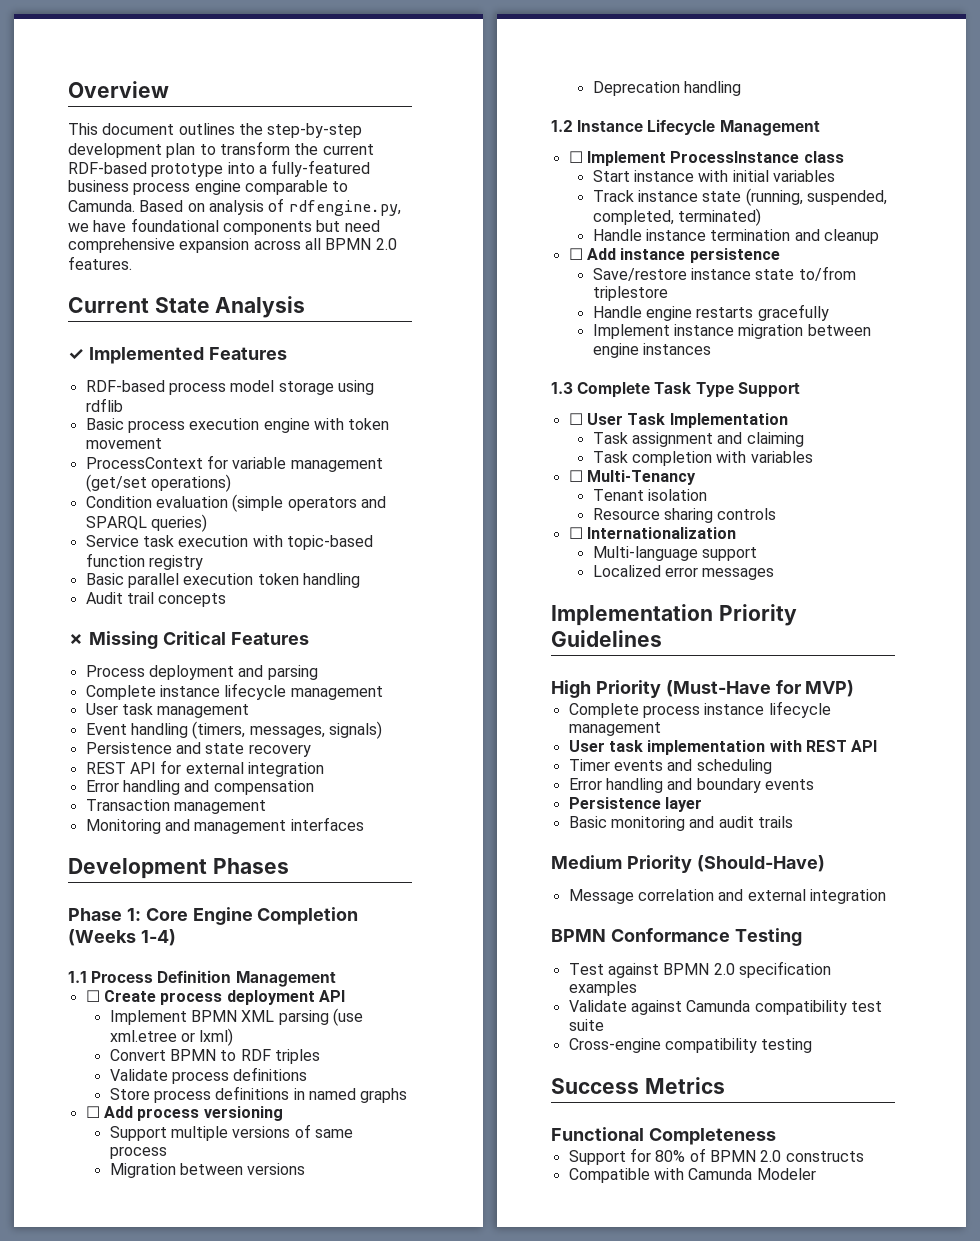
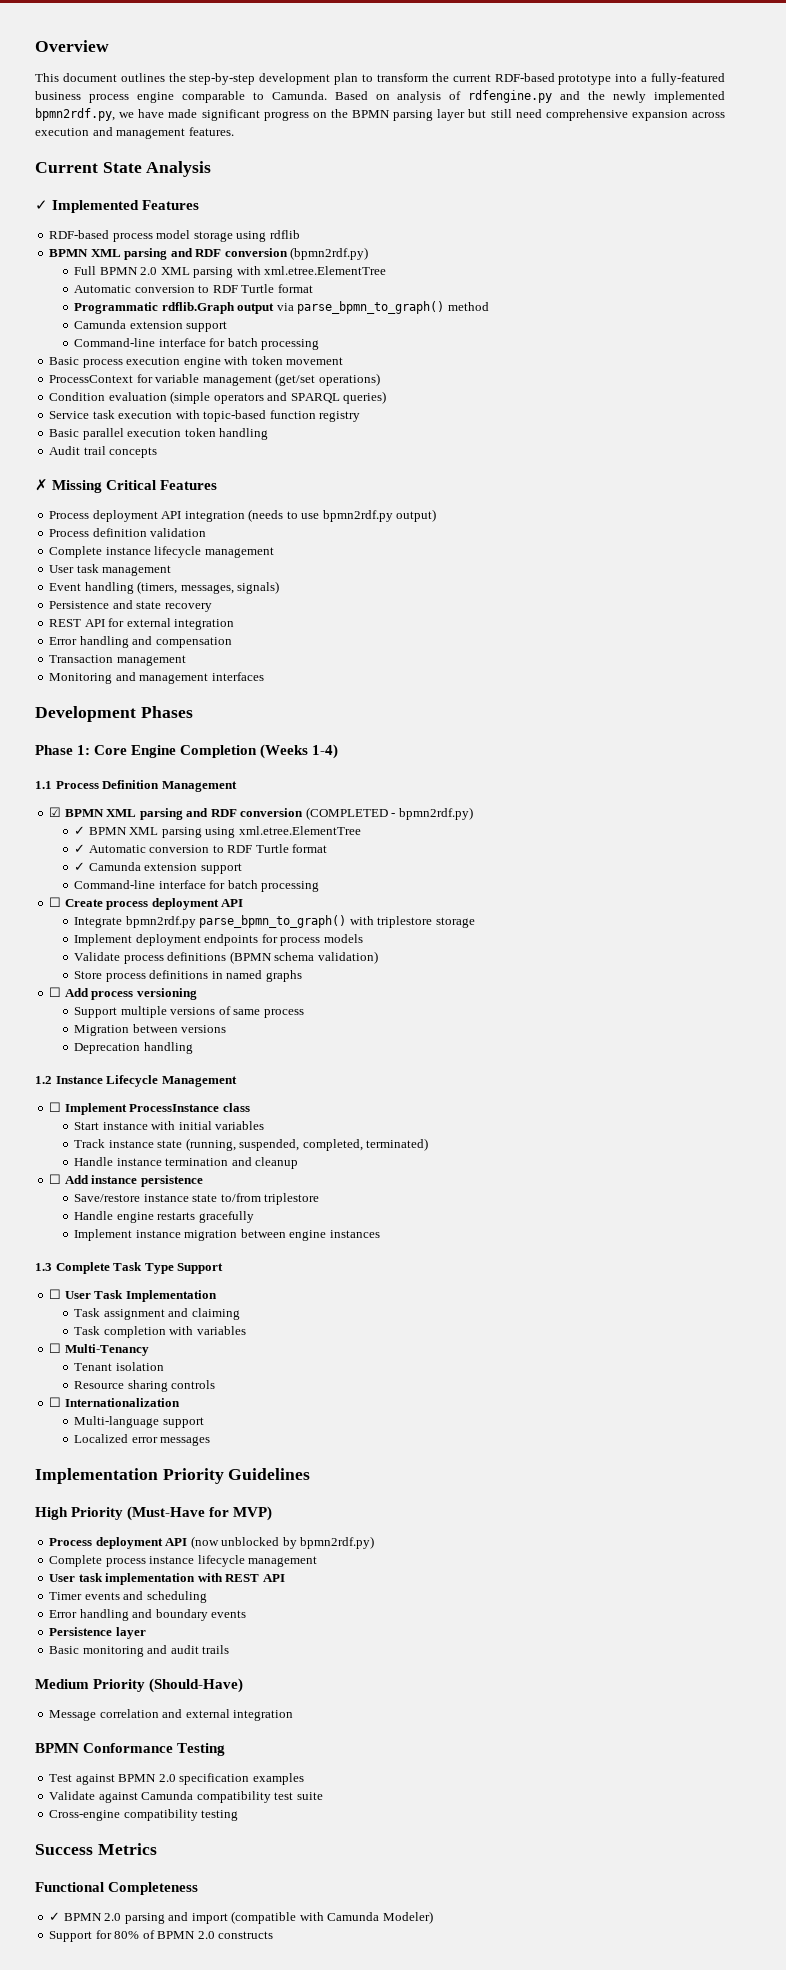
- Based on analysis of rdfengine.py, we have foundational components but need comprehensive expansion across all BPMN 2.0 features.
+ Based on analysis of rdfengine.py and the newly implemented bpmn2rdf.py, we have made significant progress on the BPMN parsing layer but still need comprehensive expansion across execution and management features.
+ BPMN XML parsing and RDF conversion (bpmn2rdf.py)
+ Full BPMN 2.0 XML parsing with xml.etree.ElementTree
+ Automatic conversion to RDF Turtle format
+ Programmatic rdflib.Graph output via parse_bpmn_to_graph() method
+ Camunda extension support
+ Command-line interface for batch processing
- Process deployment and parsing
+ Process deployment API integration (needs to use bpmn2rdf.py output)
+ Process definition validation
+ ☑ BPMN XML parsing and RDF conversion (COMPLETED - bpmn2rdf.py)
+ ✓ BPMN XML parsing using xml.etree.ElementTree
+ ✓ Automatic conversion to RDF Turtle format
+ ✓ Camunda extension support
+ Command-line interface for batch processing
- Implement BPMN XML parsing (use xml.etree or lxml)
- Convert BPMN to RDF triples
+ Integrate bpmn2rdf.py parse_bpmn_to_graph() with triplestore storage
+ Implement deployment endpoints for process models
- Validate process definitions
+ Validate process definitions (BPMN schema validation)
+ Process deployment API (now unblocked by bpmn2rdf.py)
+ ✓ BPMN 2.0 parsing and import (compatible with Camunda Modeler)
- Compatible with Camunda Modeler

